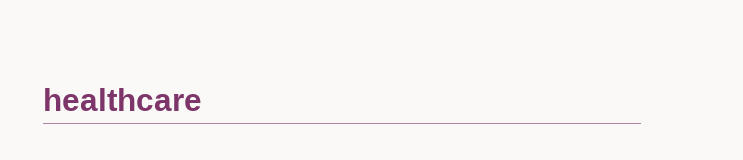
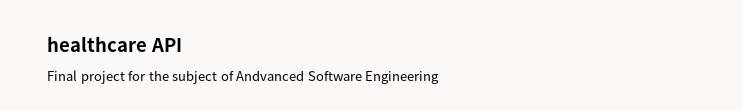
- healthcare
+ healthcare API
+ Final project for the subject of Andvanced Software Engineering

